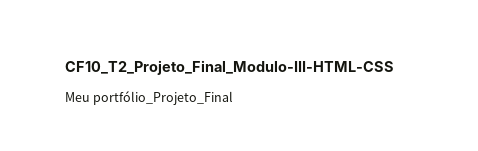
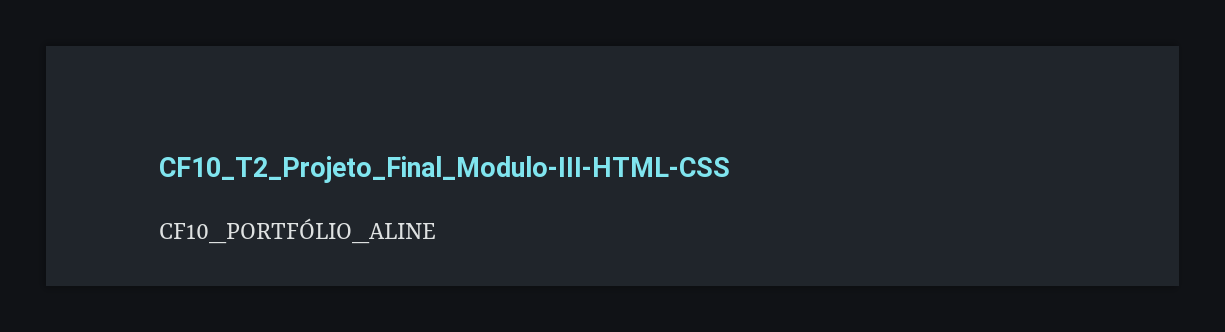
- Meu portfólio_Projeto_Final
+ CF10_PORTFÓLIO_ALINE

